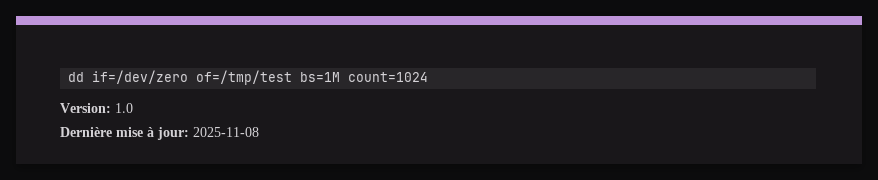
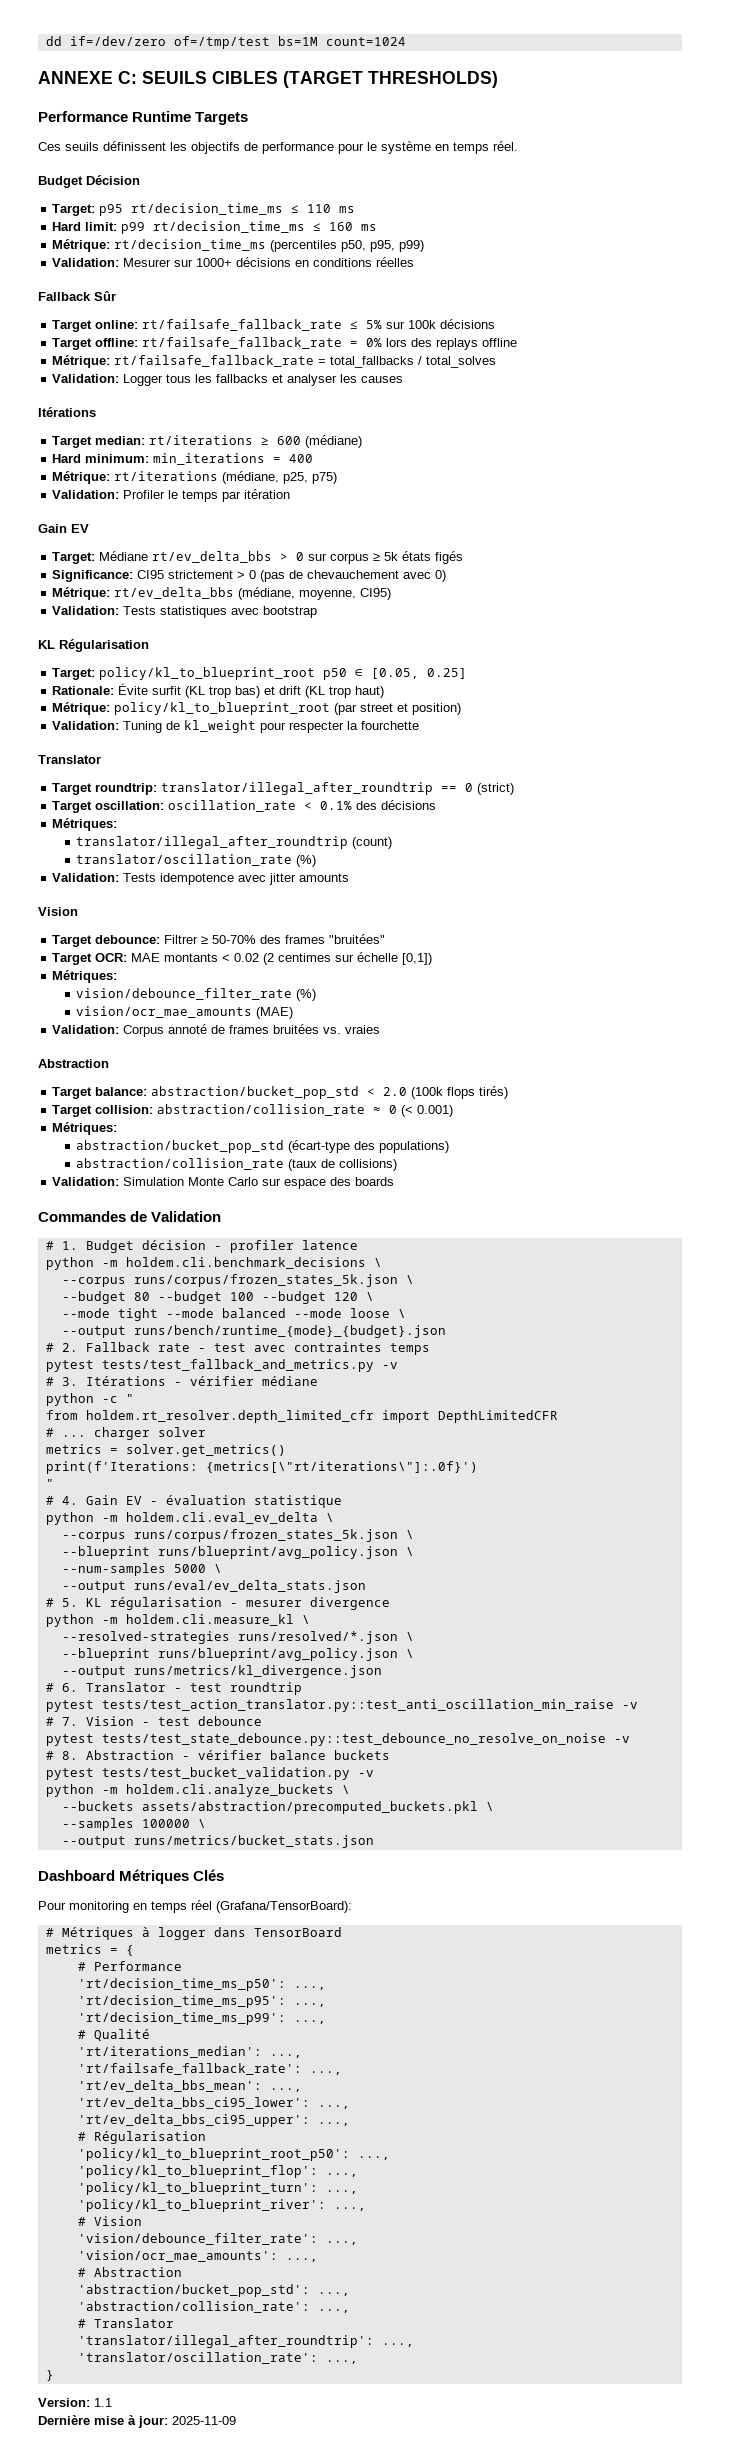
+ ANNEXE C: SEUILS CIBLES (TARGET THRESHOLDS)
+ Performance Runtime Targets
+ Ces seuils définissent les objectifs de performance pour le système en temps réel.
+ Budget Décision
+ Target: p95 rt/decision_time_ms ≤ 110 ms
+ Hard limit: p99 rt/decision_time_ms ≤ 160 ms
+ Métrique: rt/decision_time_ms (percentiles p50, p95, p99)
+ Validation: Mesurer sur 1000+ décisions en conditions réelles
+ Fallback Sûr
+ Target online: rt/failsafe_fallback_rate ≤ 5% sur 100k décisions
+ Target offline: rt/failsafe_fallback_rate = 0% lors des replays offline
+ Métrique: rt/failsafe_fallback_rate = total_fallbacks / total_solves
+ Validation: Logger tous les fallbacks et analyser les causes
+ Itérations
+ Target median: rt/iterations ≥ 600 (médiane)
+ Hard minimum: min_iterations = 400
+ Métrique: rt/iterations (médiane, p25, p75)
+ Validation: Profiler le temps par itération
+ Gain EV
+ Target: Médiane rt/ev_delta_bbs > 0 sur corpus ≥ 5k états figés
+ Significance: CI95 strictement > 0 (pas de chevauchement avec 0)
+ Métrique: rt/ev_delta_bbs (médiane, moyenne, CI95)
+ Validation: Tests statistiques avec bootstrap
+ KL Régularisation
+ Target: policy/kl_to_blueprint_root p50 ∈ [0.05, 0.25]
+ Rationale: Évite surfit (KL trop bas) et drift (KL trop haut)
+ Métrique: policy/kl_to_blueprint_root (par street et position)
+ Validation: Tuning de kl_weight pour respecter la fourchette
+ Translator
+ Target roundtrip: translator/illegal_after_roundtrip == 0 (strict)
+ Target oscillation: oscillation_rate < 0.1% des décisions
+ Métriques:
+ translator/illegal_after_roundtrip (count)
+ translator/oscillation_rate (%)
+ Validation: Tests idempotence avec jitter amounts
+ Vision
+ Target debounce: Filtrer ≥ 50-70% des frames "bruitées"
+ Target OCR: MAE montants < 0.02 (2 centimes sur échelle [0,1])
+ Métriques:
+ vision/debounce_filter_rate (%)
+ vision/ocr_mae_amounts (MAE)
+ Validation: Corpus annoté de frames bruitées vs. vraies
+ Abstraction
+ Target balance: abstraction/bucket_pop_std < 2.0 (100k flops tirés)
+ Target collision: abstraction/collision_rate ≈ 0 (< 0.001)
+ Métriques:
+ abstraction/bucket_pop_std (écart-type des populations)
+ abstraction/collision_rate (taux de collisions)
+ Validation: Simulation Monte Carlo sur espace des boards
+ Commandes de Validation
+ # 1. Budget décision - profiler latence
+ python -m holdem.cli.benchmark_decisions \
+ --corpus runs/corpus/frozen_states_5k.json \
+ --budget 80 --budget 100 --budget 120 \
+ --mode tight --mode balanced --mode loose \
+ --output runs/bench/runtime_{mode}_{budget}.json
+ # 2. Fallback rate - test avec contraintes temps
+ pytest tests/test_fallback_and_metrics.py -v
+ # 3. Itérations - vérifier médiane
+ python -c "
+ from holdem.rt_resolver.depth_limited_cfr import DepthLimitedCFR
+ # ... charger solver
+ metrics = solver.get_metrics()
+ print(f'Iterations: {metrics[\"rt/iterations\"]:.0f}')
+ "
+ # 4. Gain EV - évaluation statistique
+ python -m holdem.cli.eval_ev_delta \
+ --corpus runs/corpus/frozen_states_5k.json \
+ --blueprint runs/blueprint/avg_policy.json \
+ --num-samples 5000 \
+ --output runs/eval/ev_delta_stats.json
+ # 5. KL régularisation - mesurer divergence
+ python -m holdem.cli.measure_kl \
+ --resolved-strategies runs/resolved/*.json \
+ --blueprint runs/blueprint/avg_policy.json \
+ --output runs/metrics/kl_divergence.json
+ # 6. Translator - test roundtrip
+ pytest tests/test_action_translator.py::test_anti_oscillation_min_raise -v
+ # 7. Vision - test debounce
+ pytest tests/test_state_debounce.py::test_debounce_no_resolve_on_noise -v
+ # 8. Abstraction - vérifier balance buckets
+ pytest tests/test_bucket_validation.py -v
+ python -m holdem.cli.analyze_buckets \
+ --buckets assets/abstraction/precomputed_buckets.pkl \
+ --samples 100000 \
+ --output runs/metrics/bucket_stats.json
+ Dashboard Métriques Clés
+ Pour monitoring en temps réel (Grafana/TensorBoard):
+ # Métriques à logger dans TensorBoard
+ metrics = {
+ # Performance
+ 'rt/decision_time_ms_p50': ...,
+ 'rt/decision_time_ms_p95': ...,
+ 'rt/decision_time_ms_p99': ...,
+ # Qualité
+ 'rt/iterations_median': ...,
+ 'rt/failsafe_fallback_rate': ...,
+ 'rt/ev_delta_bbs_mean': ...,
+ 'rt/ev_delta_bbs_ci95_lower': ...,
+ 'rt/ev_delta_bbs_ci95_upper': ...,
+ # Régularisation
+ 'policy/kl_to_blueprint_root_p50': ...,
+ 'policy/kl_to_blueprint_flop': ...,
+ 'policy/kl_to_blueprint_turn': ...,
+ 'policy/kl_to_blueprint_river': ...,
+ # Vision
+ 'vision/debounce_filter_rate': ...,
+ 'vision/ocr_mae_amounts': ...,
+ # Abstraction
+ 'abstraction/bucket_pop_std': ...,
+ 'abstraction/collision_rate': ...,
+ # Translator
+ 'translator/illegal_after_roundtrip': ...,
+ 'translator/oscillation_rate': ...,
+ }
- Version: 1.0
+ Version: 1.1
- Dernière mise à jour: 2025-11-08
+ Dernière mise à jour: 2025-11-09

